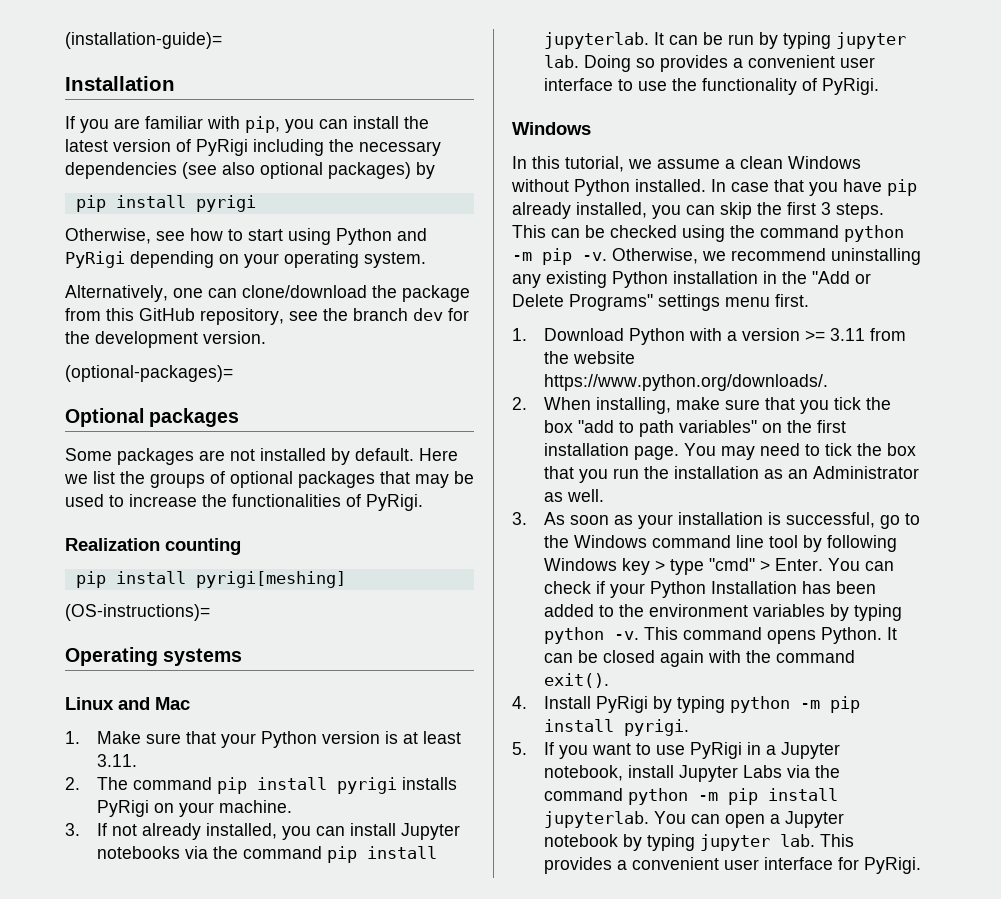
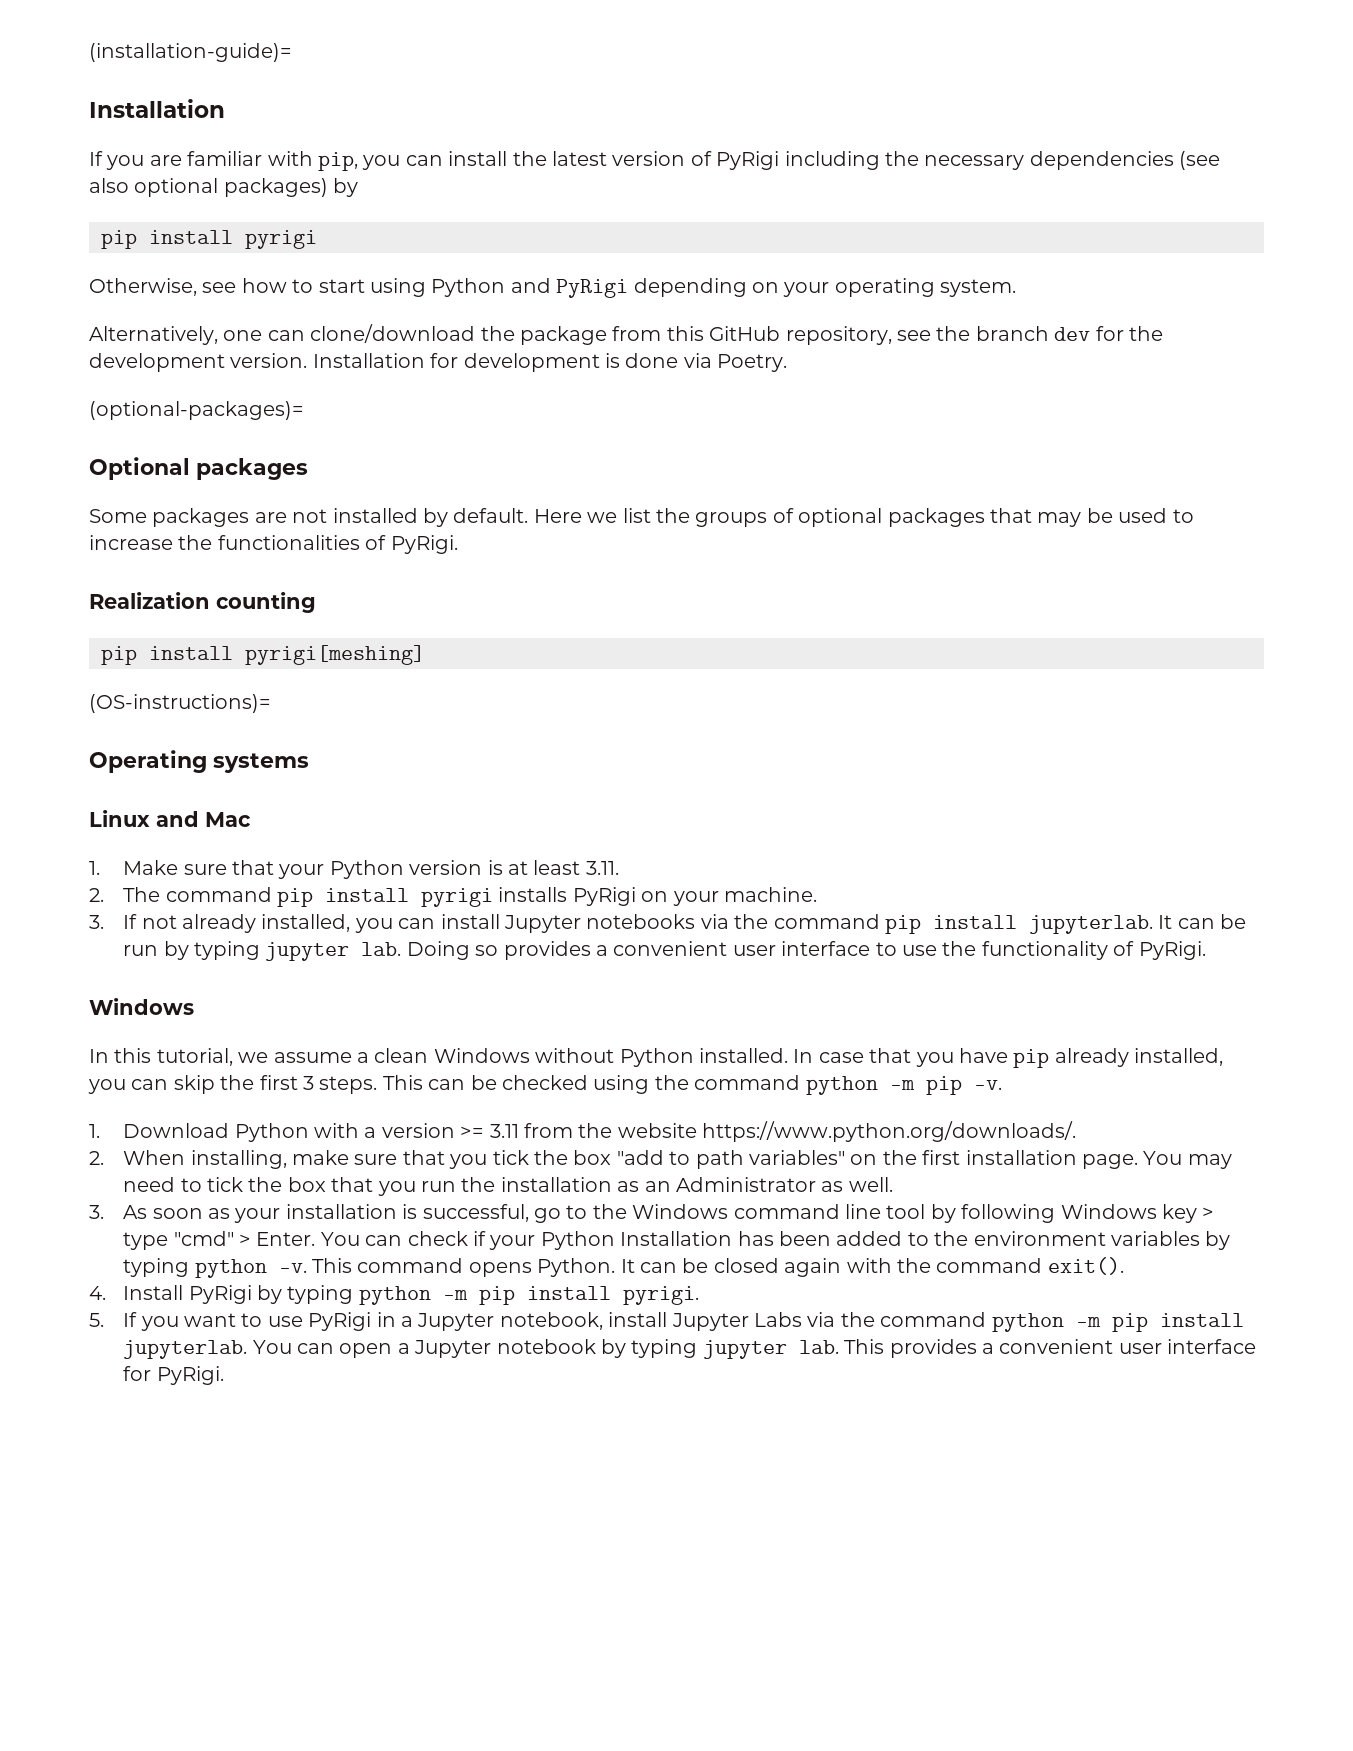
+ Installation for development is done via Poetry.
- Otherwise, we recommend uninstalling any existing Python installation in the "Add or Delete Programs" settings menu first.

